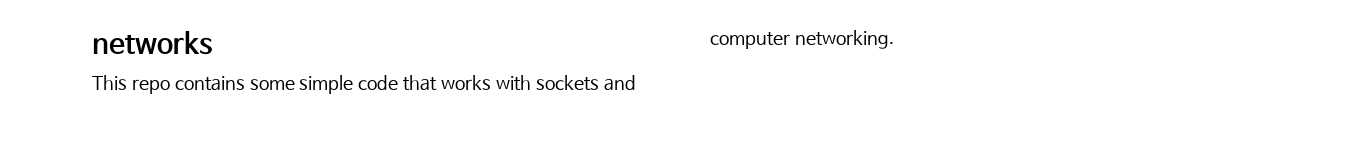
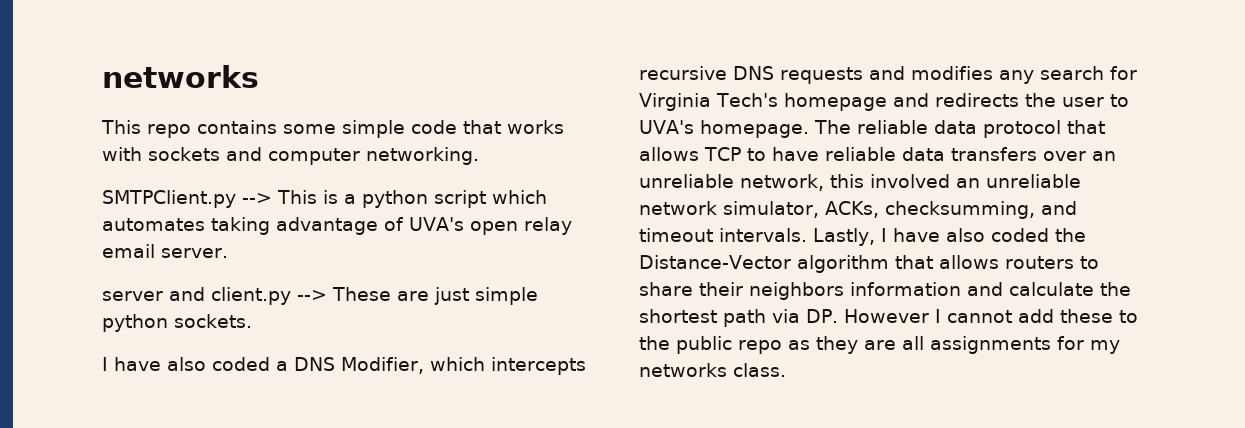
+ SMTPClient.py --> This is a python script which automates taking advantage of UVA's open relay email server.
+ server and client.py --> These are just simple python sockets.
+ I have also coded a DNS Modifier, which intercepts recursive DNS requests and modifies any search for Virginia Tech's homepage and redirects the user to UVA's homepage. The reliable data protocol that allows TCP to have reliable data transfers over an unreliable network, this involved an unreliable network simulator, ACKs, checksumming, and timeout intervals. Lastly, I have also coded the Distance-Vector algorithm that allows routers to share their neighbors information and calculate the shortest path via DP. However I cannot add these to the public repo as they are all assignments for my networks class.

